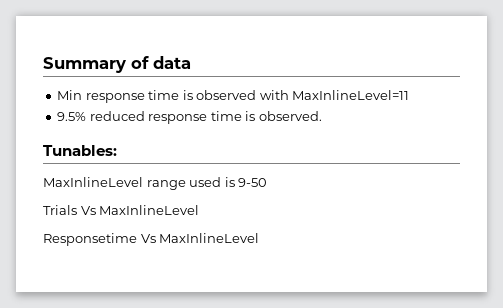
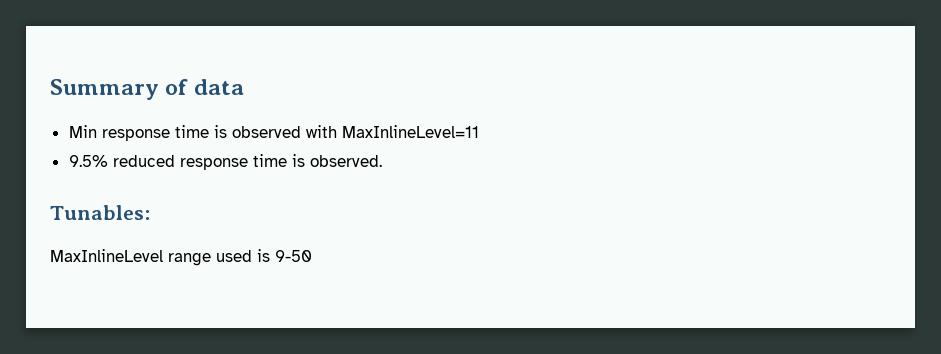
- Trials Vs MaxInlineLevel
- Responsetime Vs MaxInlineLevel

